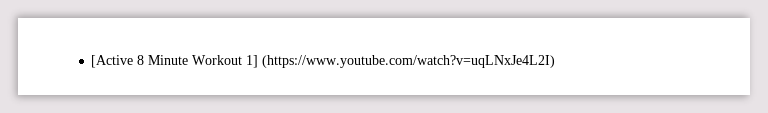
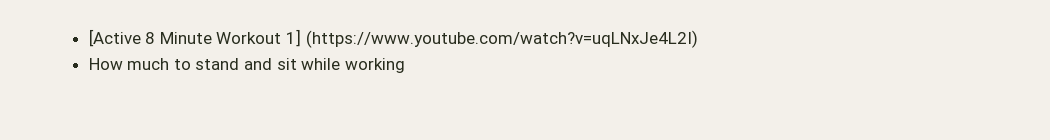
+ How much to stand and sit while working

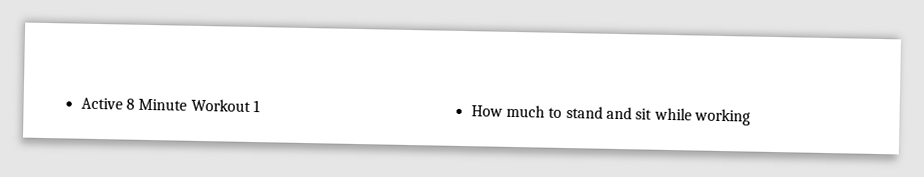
- [Active 8 Minute Workout 1] (https://www.youtube.com/watch?v=uqLNxJe4L2I)
+ Active 8 Minute Workout 1

